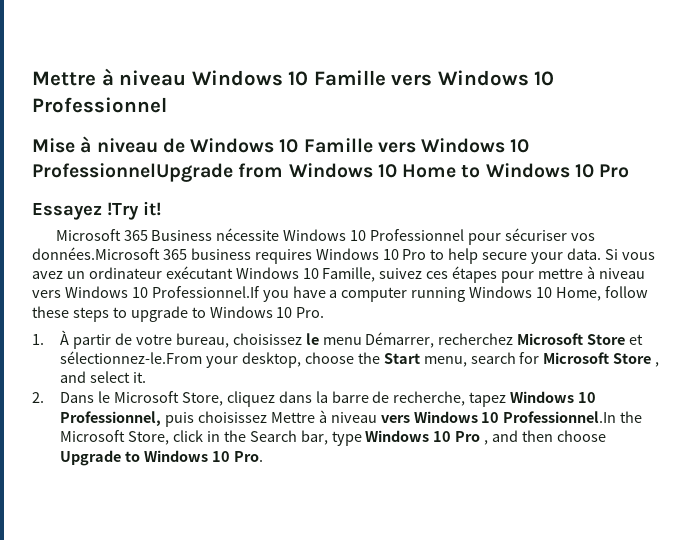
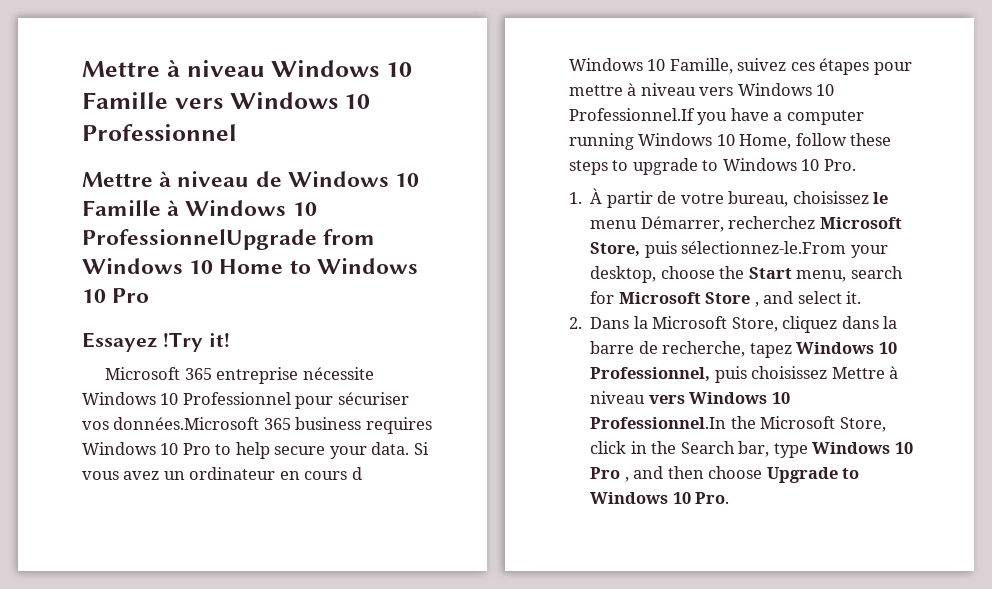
- Mise à niveau de Windows 10 Famille vers Windows 10 ProfessionnelUpgrade from Windows 10 Home to Windows 10 Pro
+ Mettre à niveau de Windows 10 Famille à Windows 10 ProfessionnelUpgrade from Windows 10 Home to Windows 10 Pro
- Microsoft 365 Business nécessite Windows 10 Professionnel pour sécuriser vos données.Microsoft 365 business requires Windows 10 Pro to help secure your data.
+ Microsoft 365 entreprise nécessite Windows 10 Professionnel pour sécuriser vos données.Microsoft 365 business requires Windows 10 Pro to help secure your data.
- Si vous avez un ordinateur exécutant Windows 10 Famille, suivez ces étapes pour mettre à niveau vers Windows 10 Professionnel.If you have a computer running Windows 10 Home, follow these steps to upgrade to Windows 10 Pro.
+ Si vous avez un ordinateur en cours d Windows 10 Famille, suivez ces étapes pour mettre à niveau vers Windows 10 Professionnel.If you have a computer running Windows 10 Home, follow these steps to upgrade to Windows 10 Pro.
- 1. À partir de votre bureau, choisissez le menu Démarrer, recherchez Microsoft Store et sélectionnez-le.From your desktop, choose the Start menu, search for Microsoft Store , and select it.
+ 1. À partir de votre bureau, choisissez le menu Démarrer, recherchez Microsoft Store, puis sélectionnez-le.From your desktop, choose the Start menu, search for Microsoft Store , and select it.
- 2. Dans le Microsoft Store, cliquez dans la barre de recherche, tapez Windows 10 Professionnel, puis choisissez Mettre à niveau vers Windows 10 Professionnel.In the Microsoft Store, click in the Search bar, type Windows 10 Pro , and then choose Upgrade to Windows 10 Pro.
+ 2. Dans la Microsoft Store, cliquez dans la barre de recherche, tapez Windows 10 Professionnel, puis choisissez Mettre à niveau vers Windows 10 Professionnel.In the Microsoft Store, click in the Search bar, type Windows 10 Pro , and then choose Upgrade to Windows 10 Pro.

